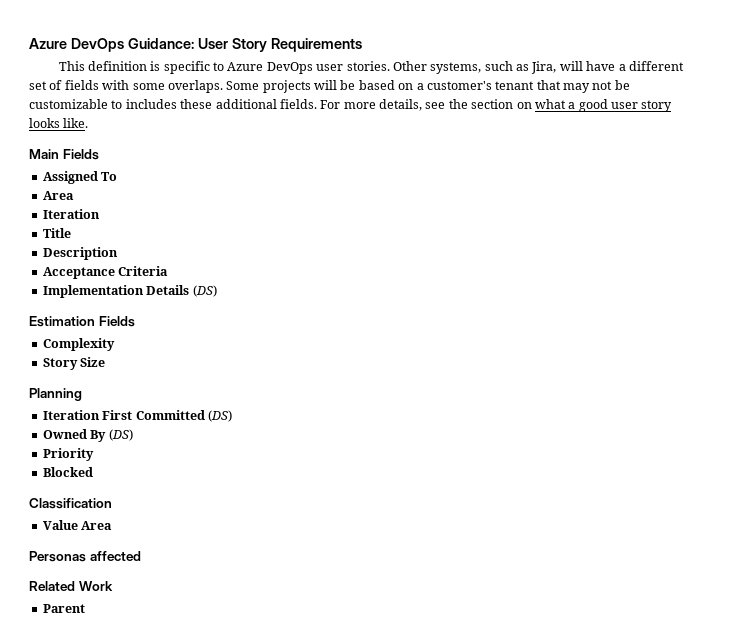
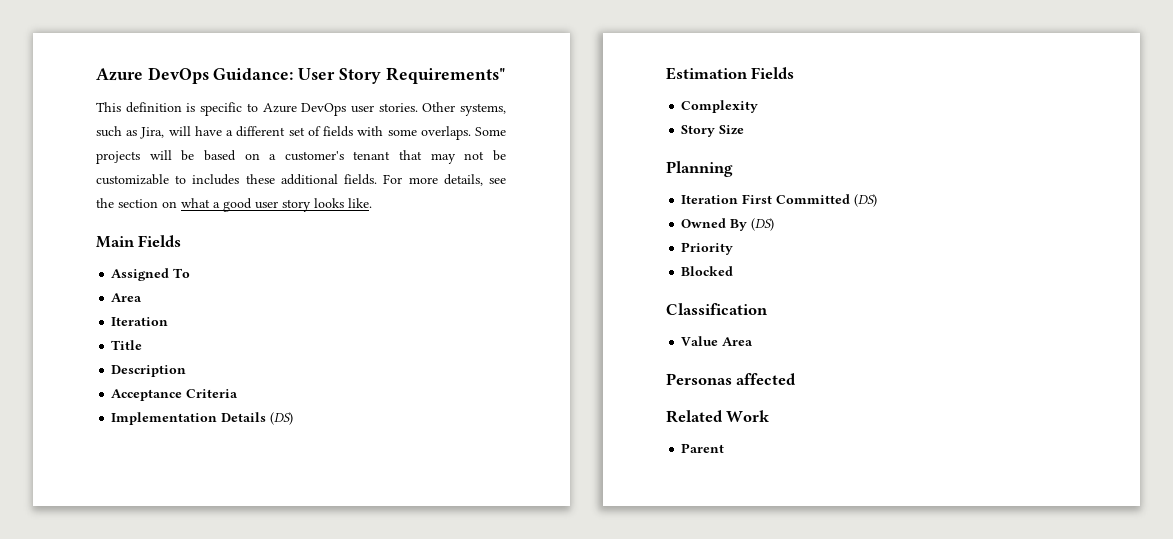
- Azure DevOps Guidance: User Story Requirements
+ Azure DevOps Guidance: User Story Requirements"

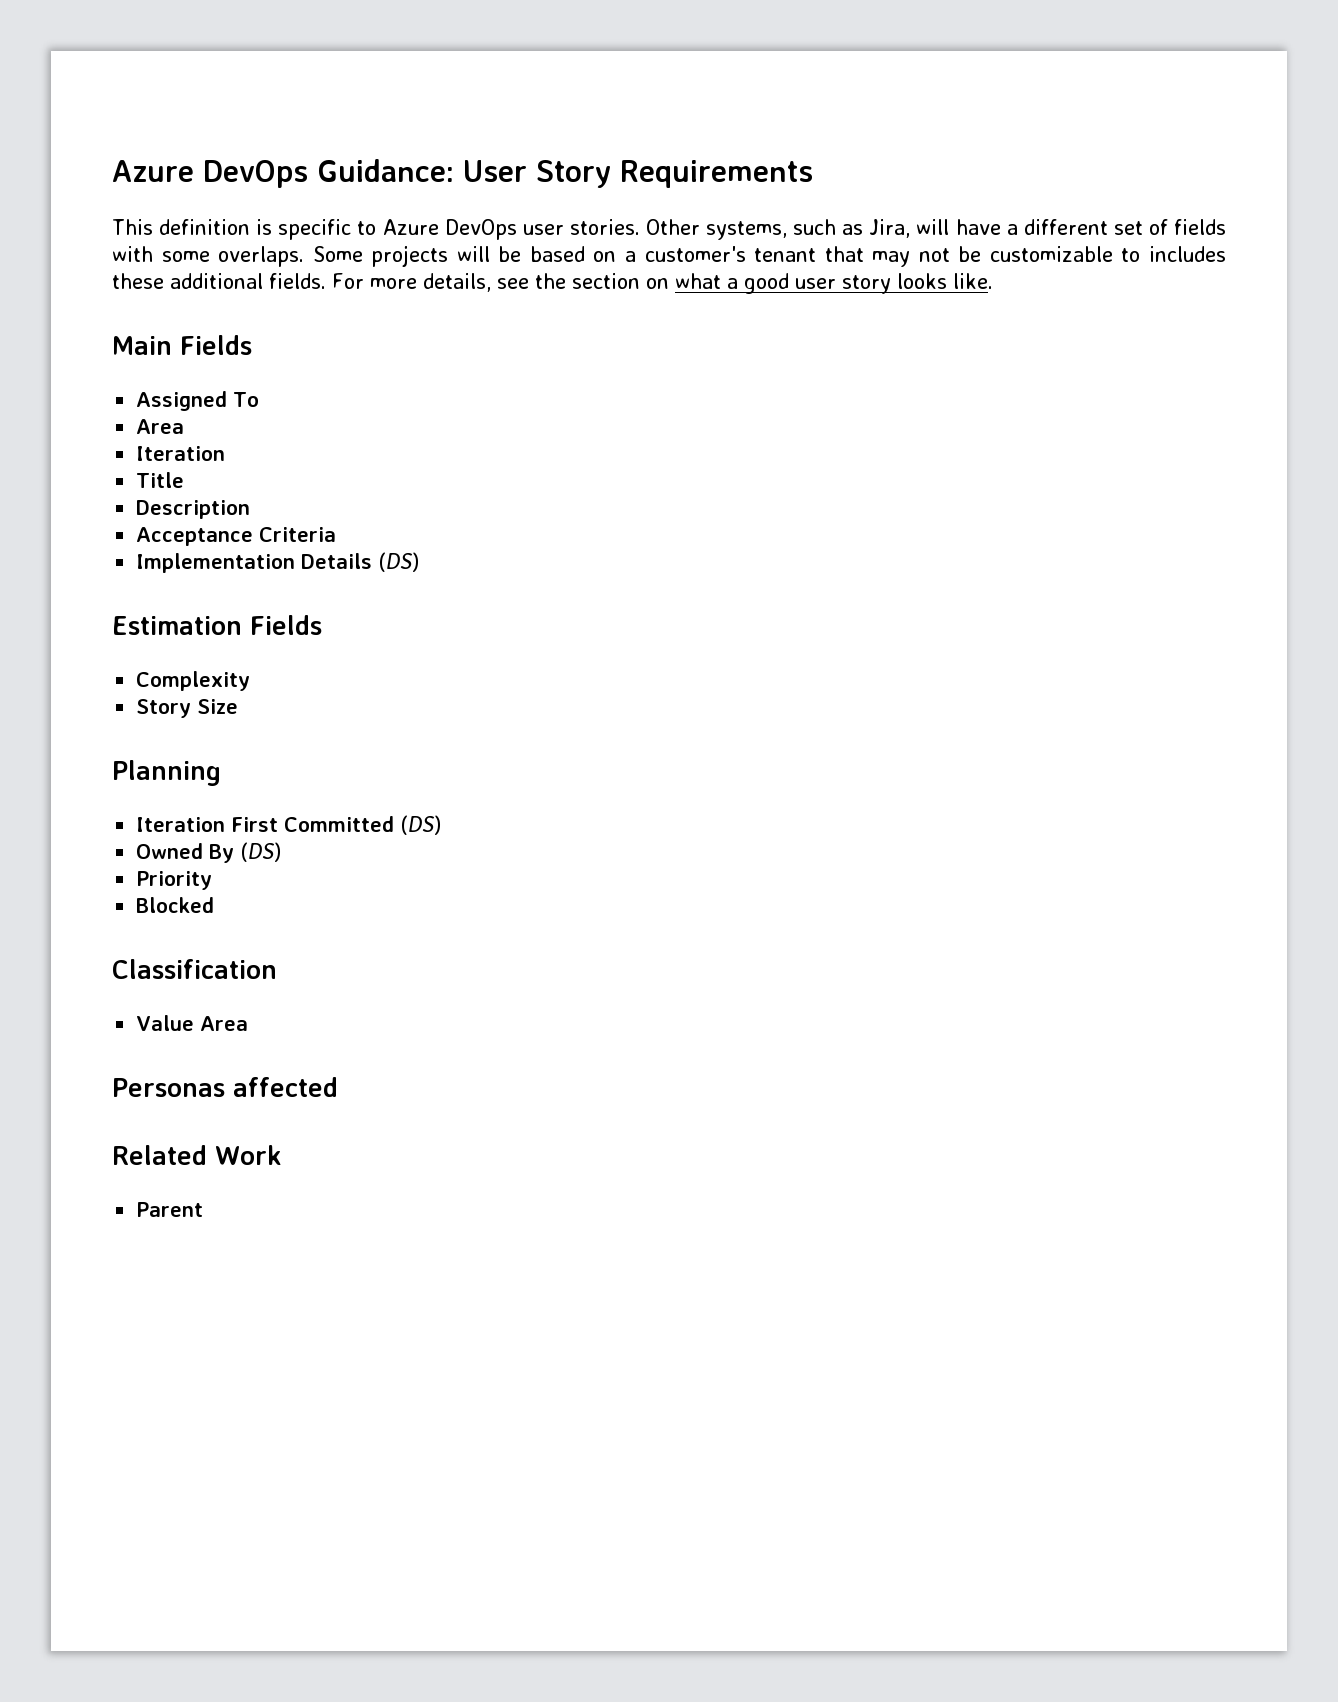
- Azure DevOps Guidance: User Story Requirements"
+ Azure DevOps Guidance: User Story Requirements

